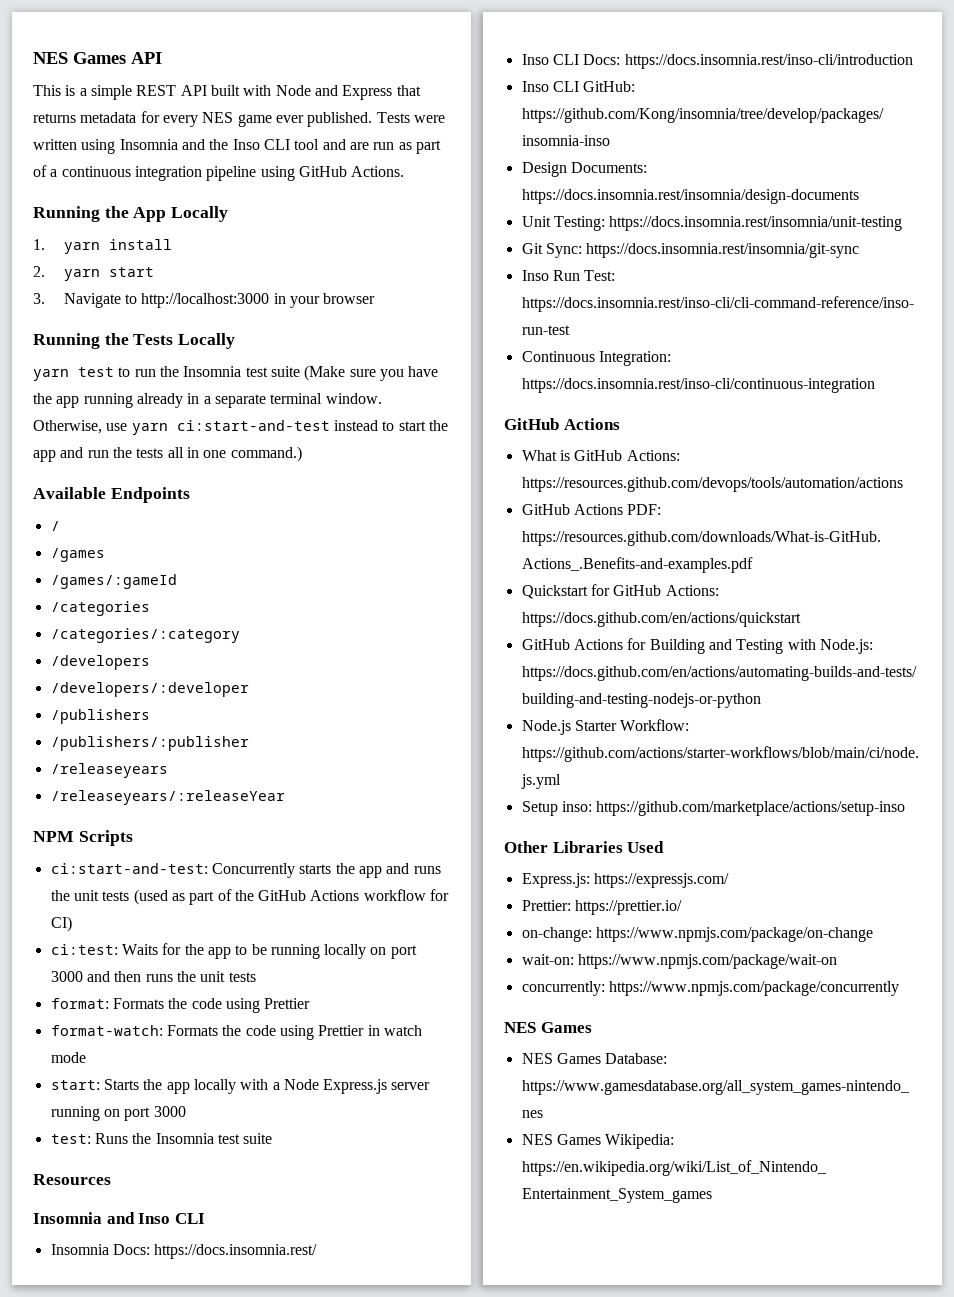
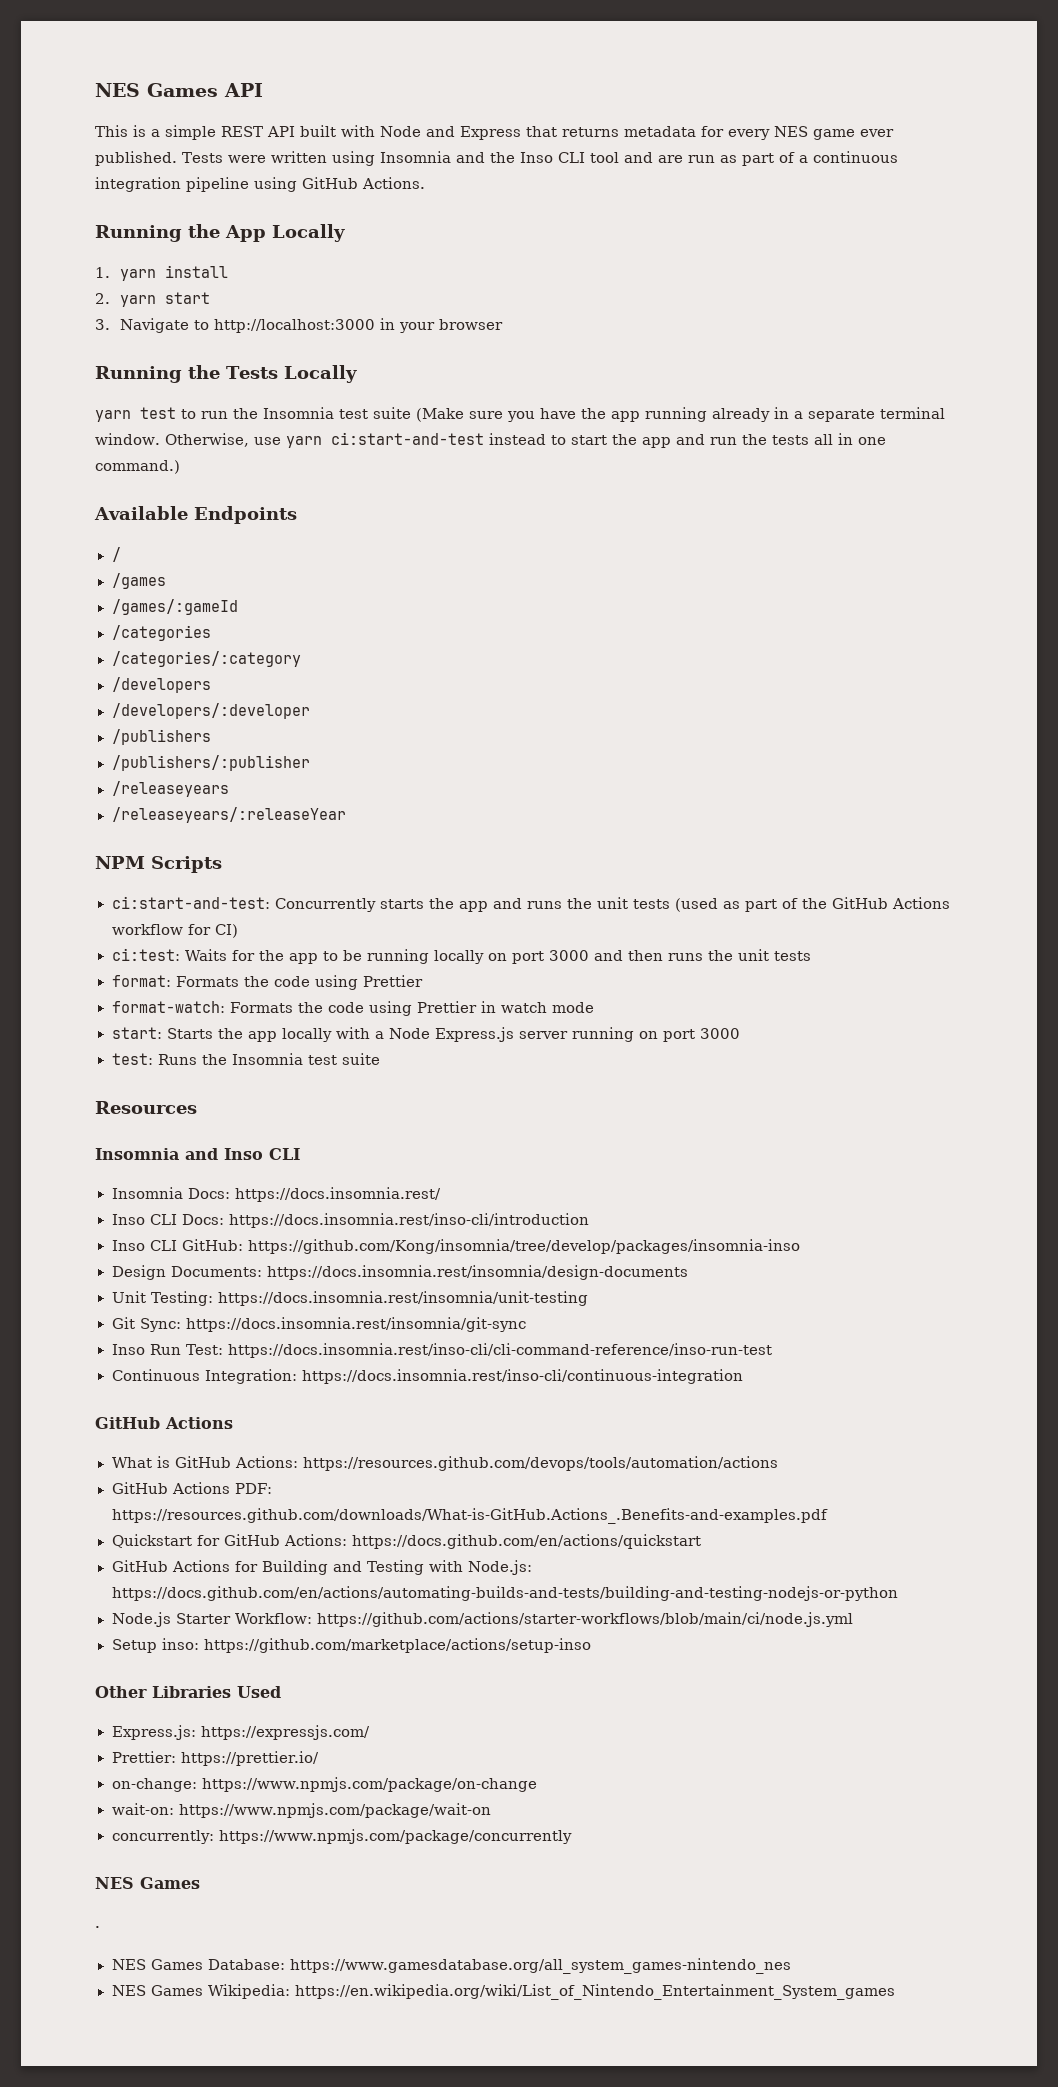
+ .

